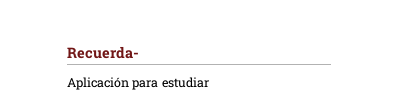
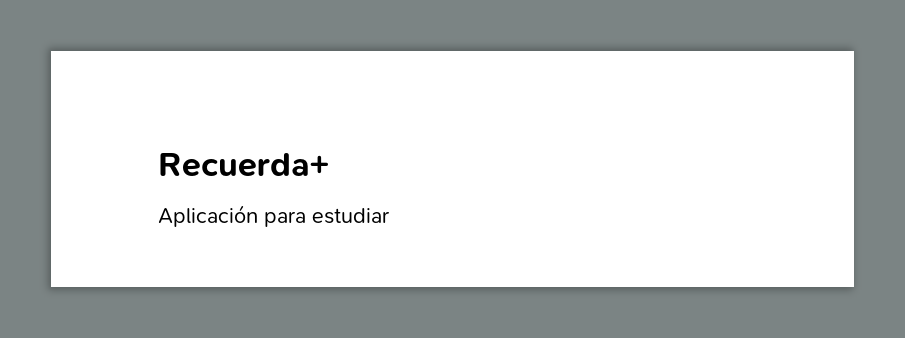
- Recuerda-
+ Recuerda+

